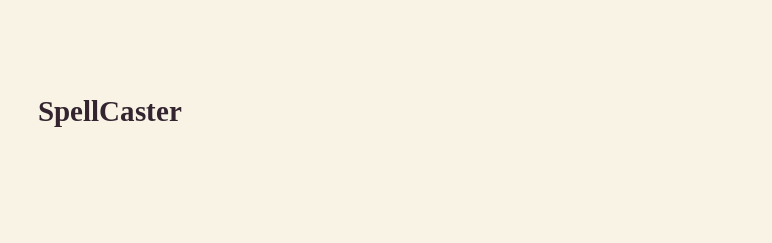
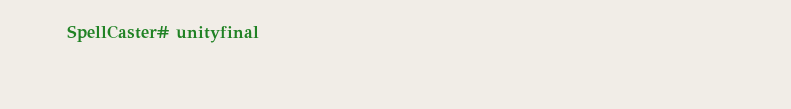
- SpellCaster
+ SpellCaster# unityfinal

